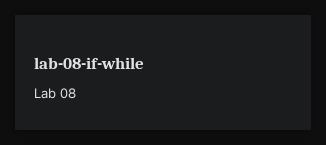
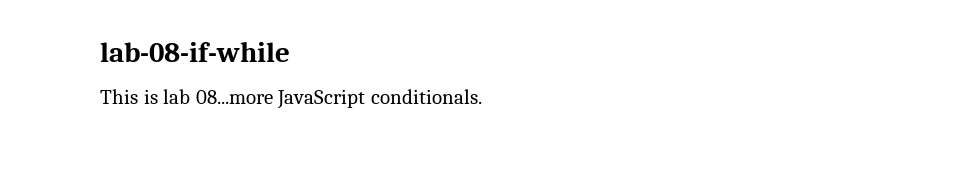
- Lab 08
+ This is lab 08...more JavaScript conditionals.

